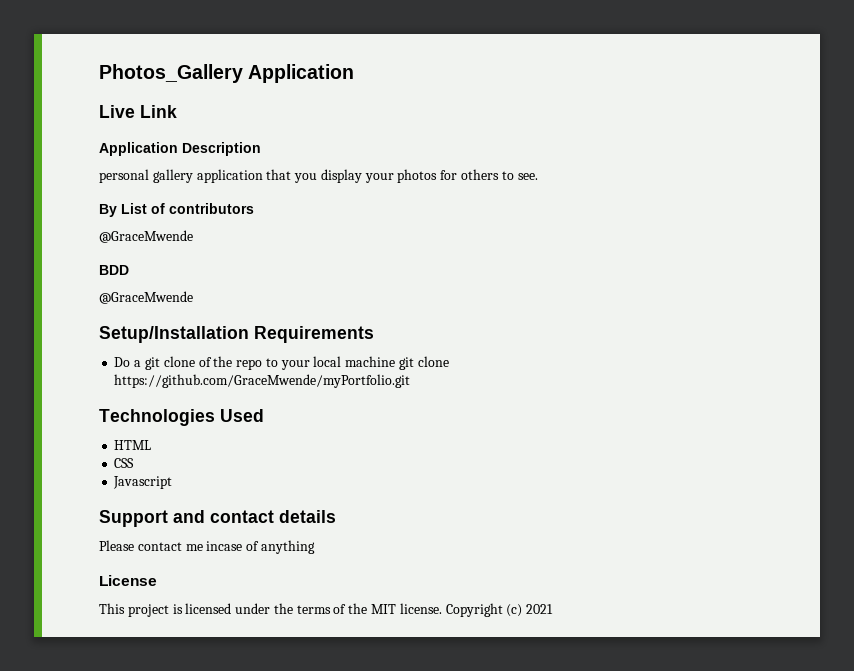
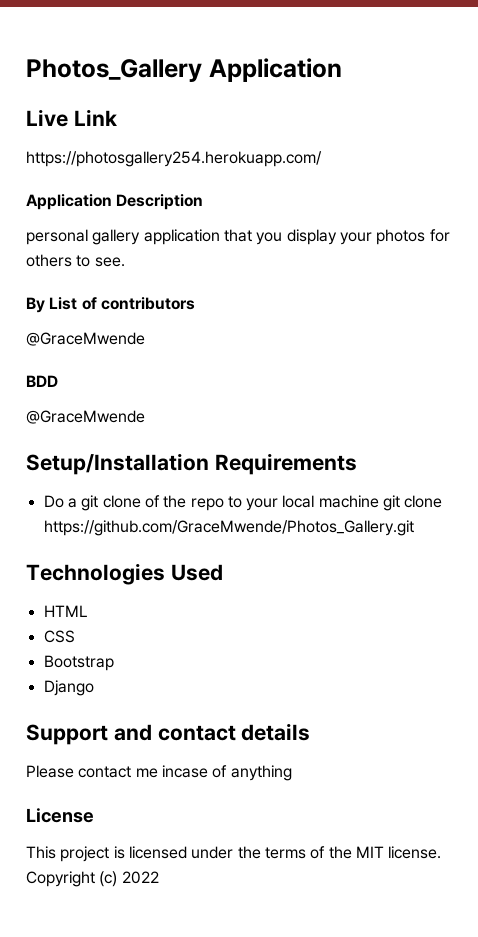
+ https://photosgallery254.herokuapp.com/
- Do a git clone of the repo to your local machine git clone https://github.com/GraceMwende/myPortfolio.git
+ Do a git clone of the repo to your local machine git clone https://github.com/GraceMwende/Photos_Gallery.git
- Javascript
+ Bootstrap
+ Django
- Copyright (c) 2021
+ Copyright (c) 2022

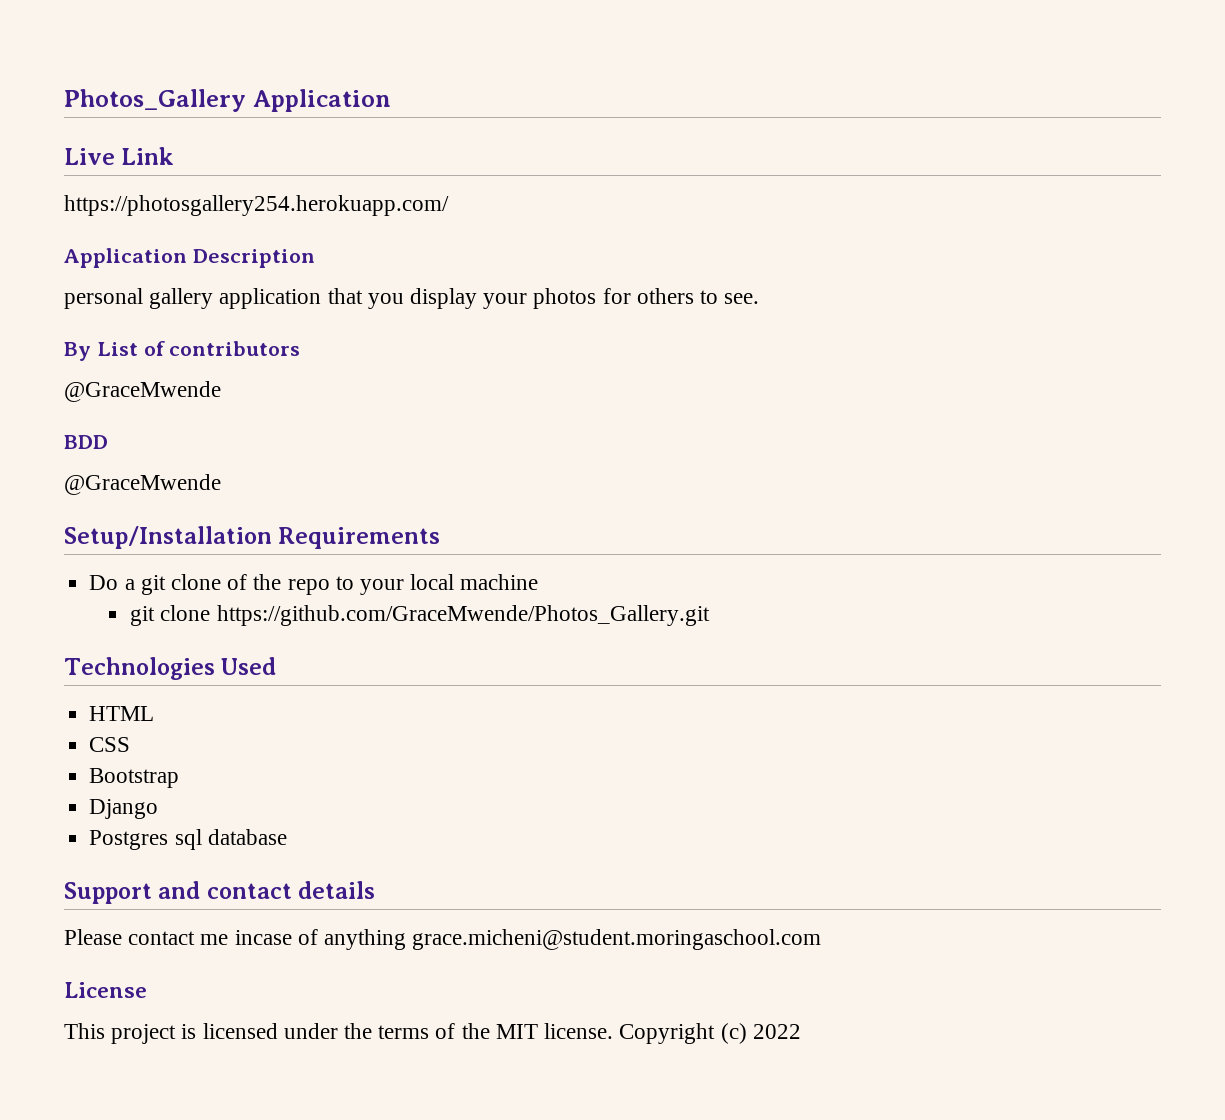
- Do a git clone of the repo to your local machine git clone https://github.com/GraceMwende/Photos_Gallery.git
+ Do a git clone of the repo to your local machine
+ git clone https://github.com/GraceMwende/Photos_Gallery.git
+ Postgres sql database
- Please contact me incase of anything
+ Please contact me incase of anything grace.micheni@student.moringaschool.com

